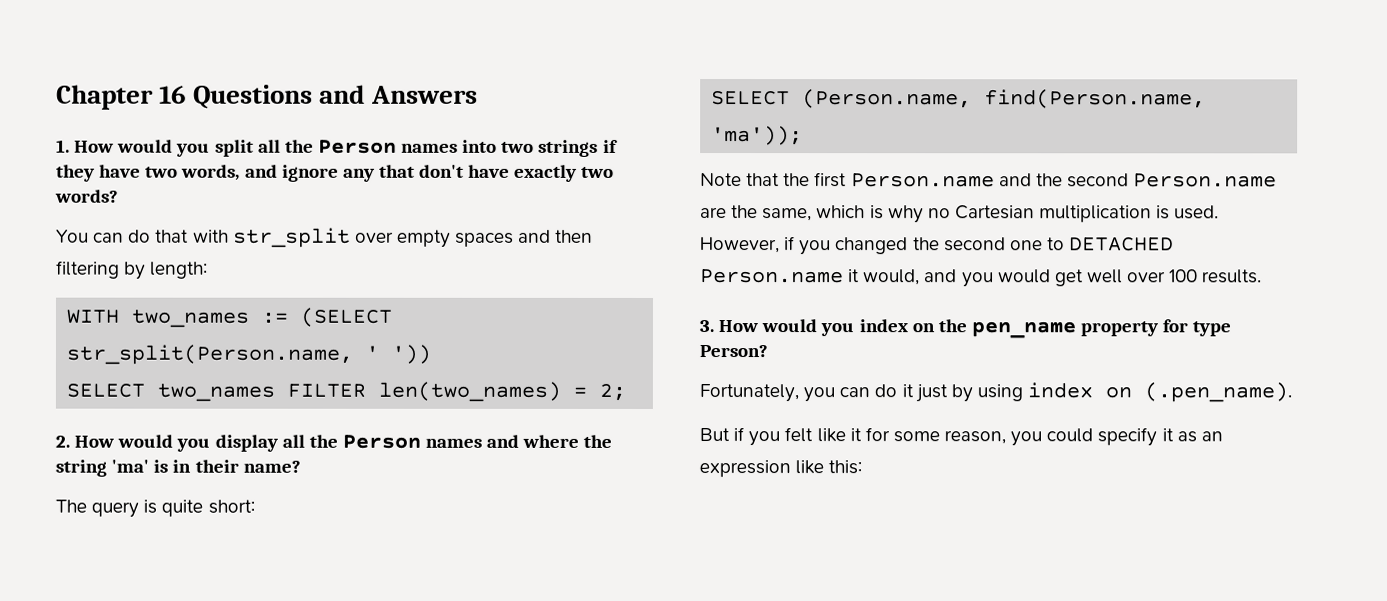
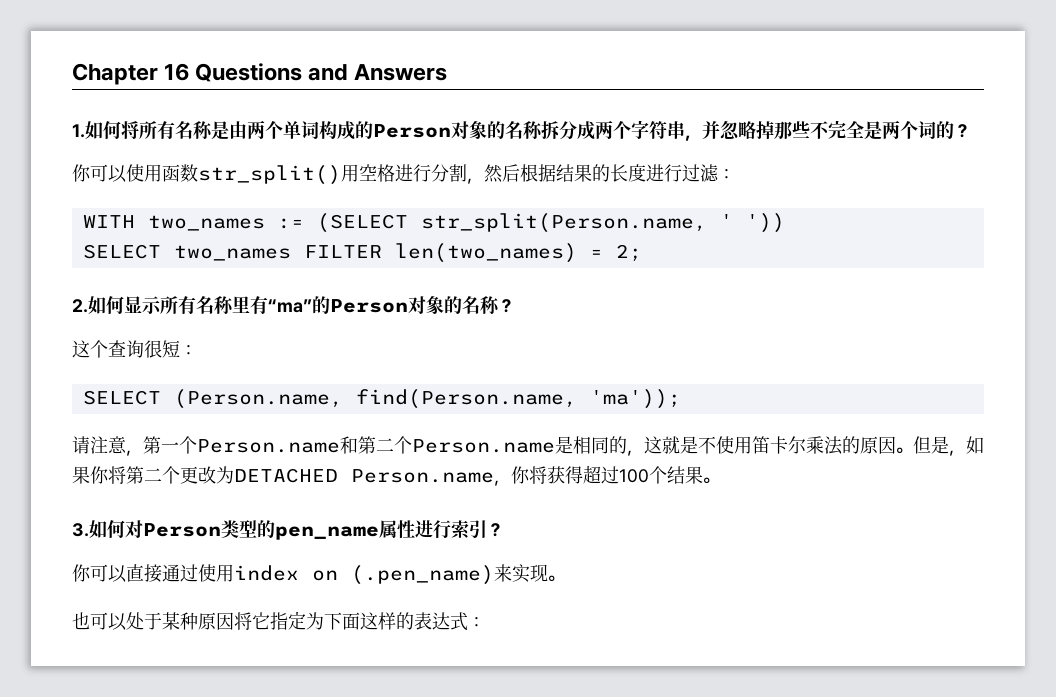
- 1. How would you split all the Person names into two strings if they have two words, and ignore any that don't have exactly two words?
- You can do that with str_split over empty spaces and then filtering by length:
+ 1.如何将所有名称是由两个单词构成的Person对象的名称拆分成两个字符串，并忽略掉那些不完全是两个词的？
+ 你可以使用函数str_split()用空格进行分割，然后根据结果的长度进行过滤：
- 2. How would you display all the Person names and where the string 'ma' is in their name?
- The query is quite short:
+ 2.如何显示所有名称里有“ma”的Person对象的名称？
+ 这个查询很短：
  SELECT (Person.name, find(Person.name, 'ma'));
- Note that the first Person.name and the second Person.name are the same, which is why no Cartesian multiplication is used. However, if you changed the second one to DETACHED Person.name it would, and you would get well over 100 results.
- 3. How would you index on the pen_name property for type Person?
- Fortunately, you can do it just by using index on (.pen_name).
- But if you felt like it for some reason, you could specify it as an expression like this:
+ 请注意，第一个Person.name和第二个Person.name是相同的，这就是不使用笛卡尔乘法的原因。但是，如果你将第二个更改为DETACHED Person.name，你将获得超过100个结果。
+ 3.如何对Person类型的pen_name属性进行索引？
+ 你可以直接通过使用index on (.pen_name)来实现。
+ 也可以处于某种原因将它指定为下面这样的表达式：

